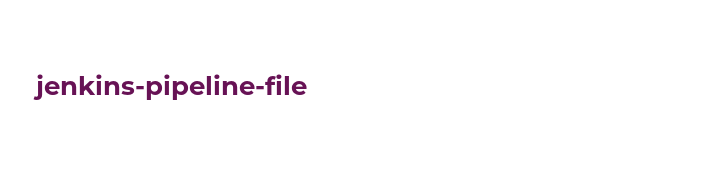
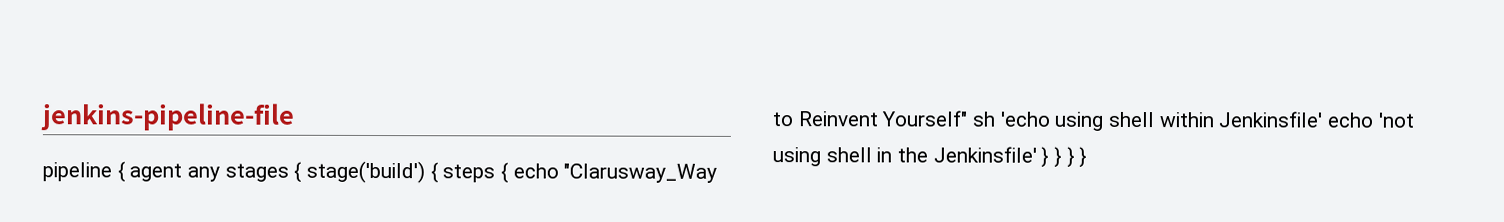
+ pipeline { agent any stages { stage('build') { steps { echo "Clarusway_Way to Reinvent Yourself" sh 'echo using shell within Jenkinsfile' echo 'not using shell in the Jenkinsfile' } } } }

